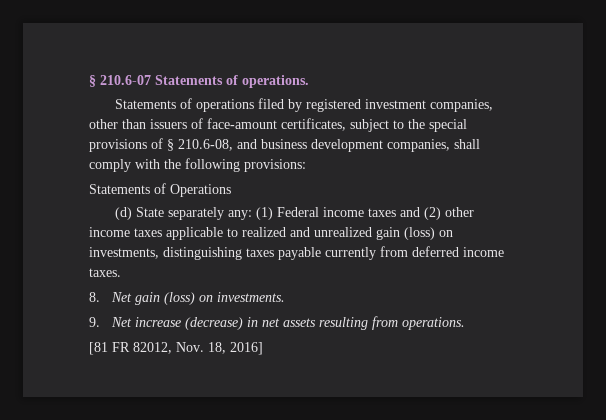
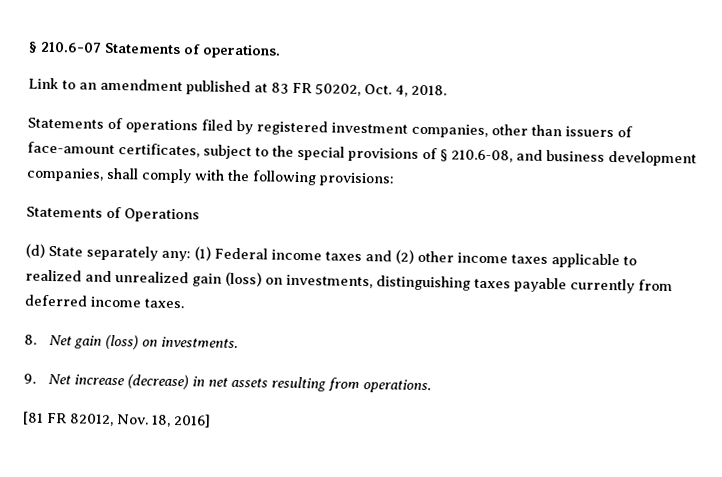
+ Link to an amendment published at 83 FR 50202, Oct. 4, 2018.

